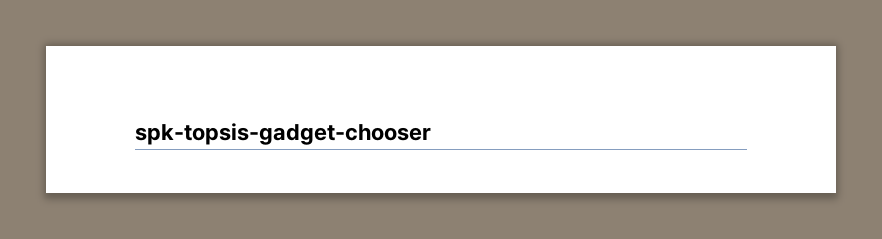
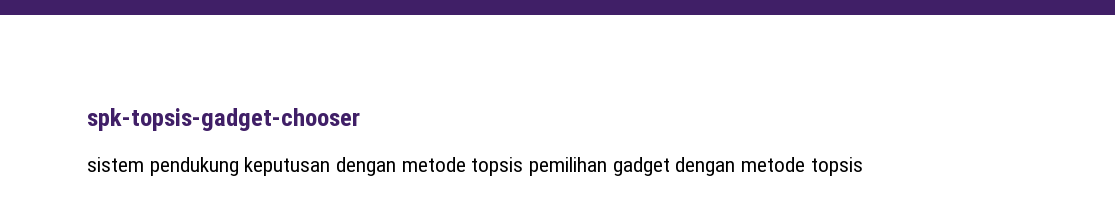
+ sistem pendukung keputusan dengan metode topsis pemilihan gadget dengan metode topsis

